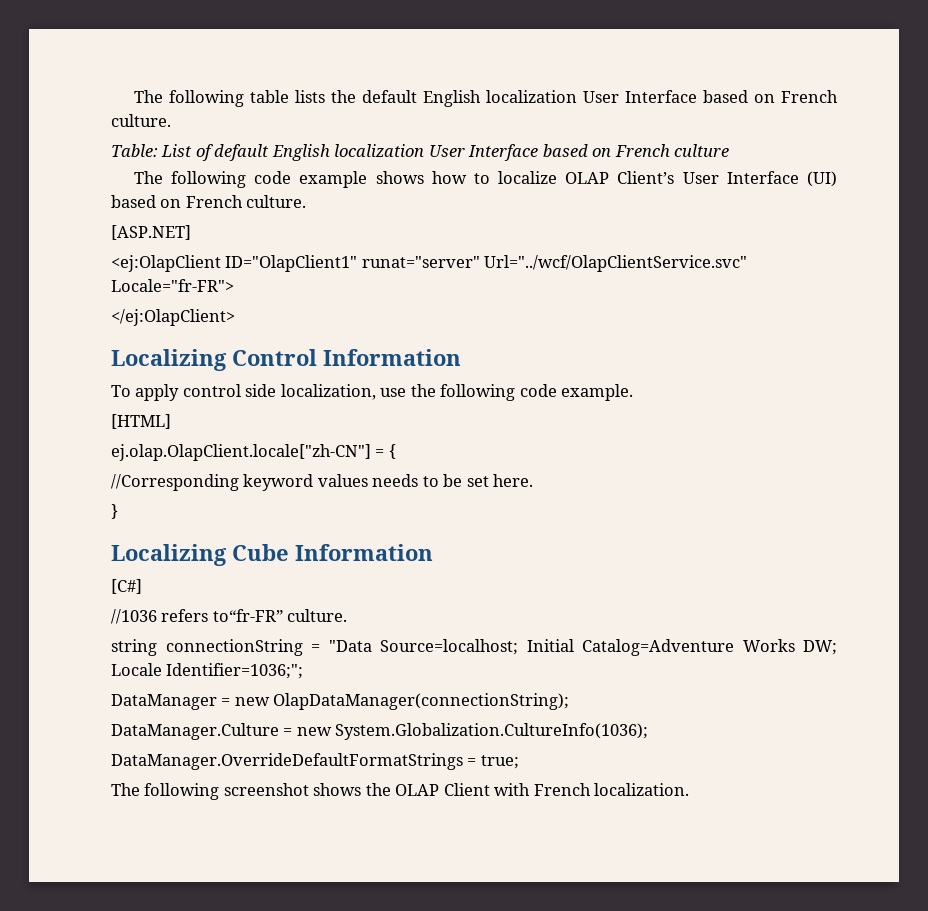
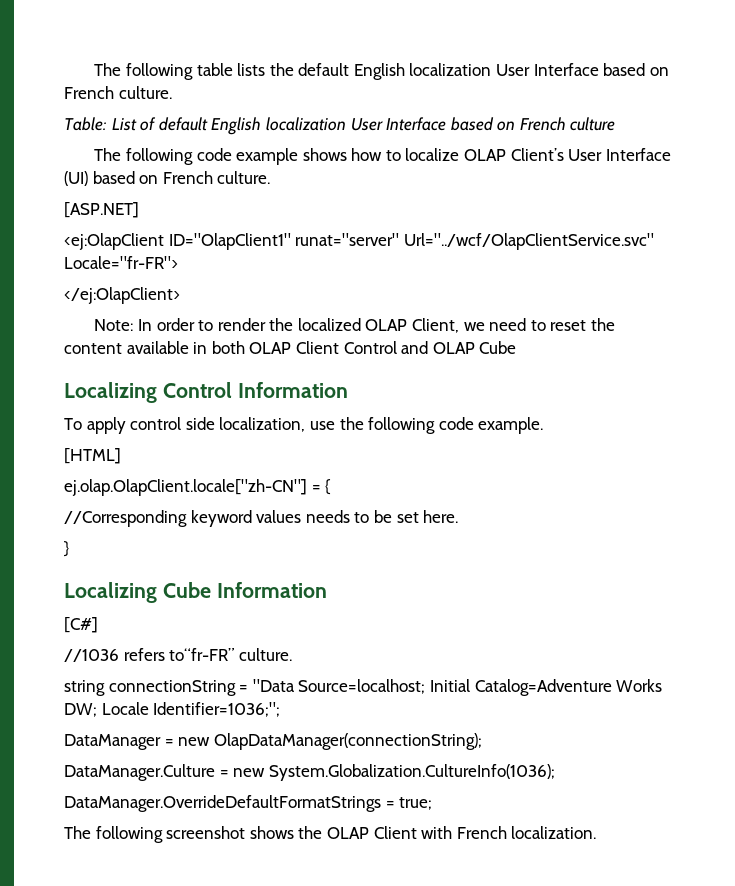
+ Note: In order to render the localized OLAP Client, we need to reset the content available in both OLAP Client Control and OLAP Cube

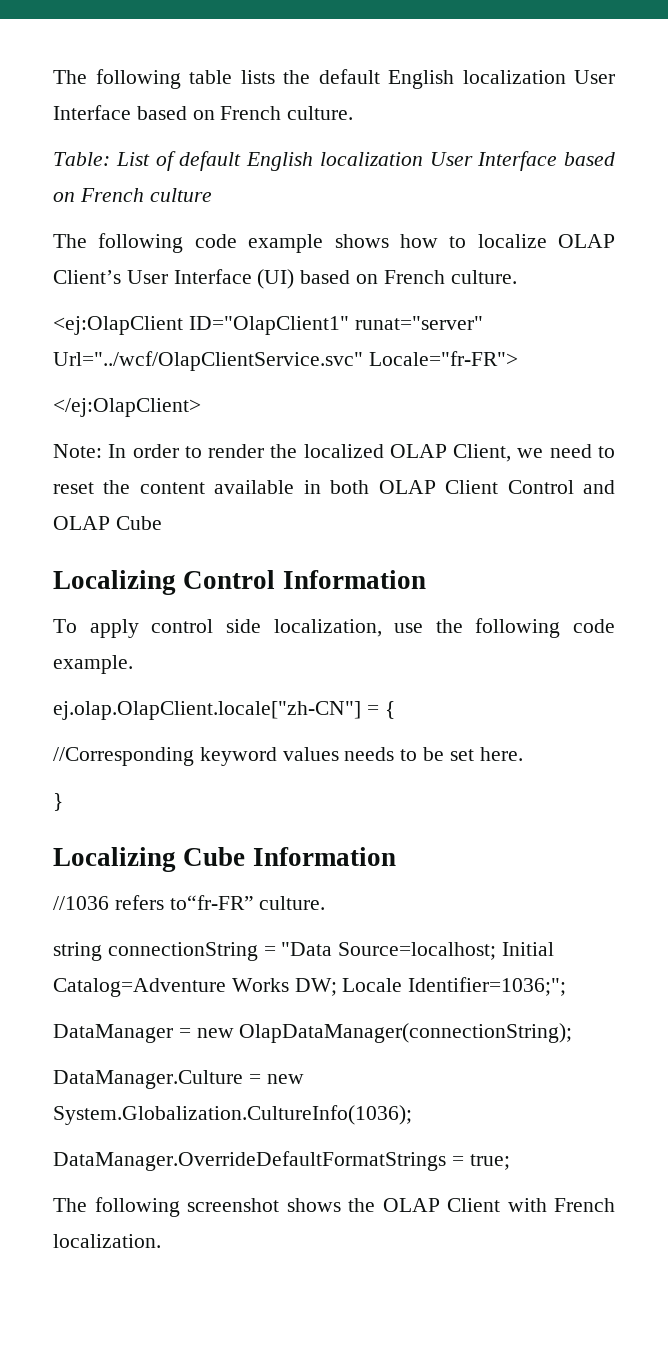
- [ASP.NET]
- [HTML]
- [C#]

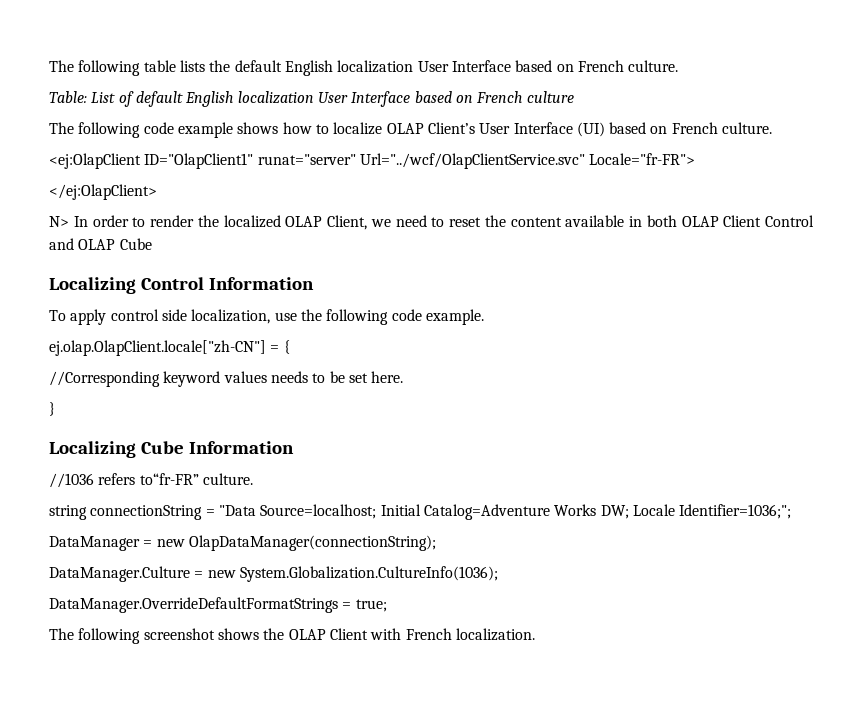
- Note: In order to render the localized OLAP Client, we need to reset the content available in both OLAP Client Control and OLAP Cube
+ N> In order to render the localized OLAP Client, we need to reset the content available in both OLAP Client Control and OLAP Cube

